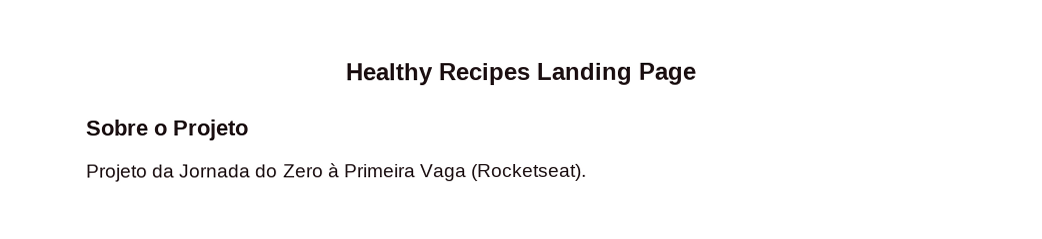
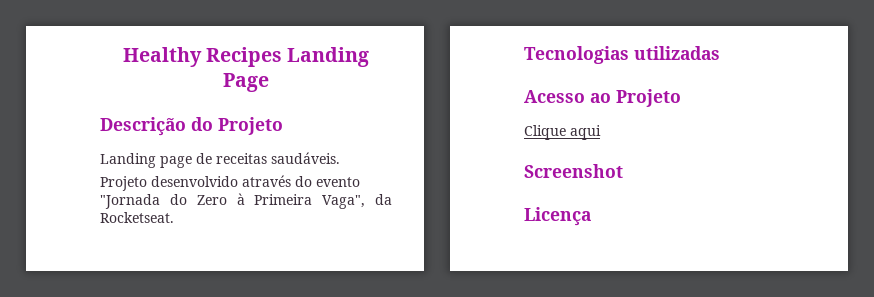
- Sobre o Projeto
- Projeto da Jornada do Zero à Primeira Vaga (Rocketseat).
+ Descrição do Projeto
+ Landing page de receitas saudáveis.
+ Projeto desenvolvido através do evento "Jornada do Zero à Primeira Vaga", da Rocketseat.
+ Tecnologias utilizadas
+ Acesso ao Projeto
+ Clique aqui
+ Screenshot
+ Licença

